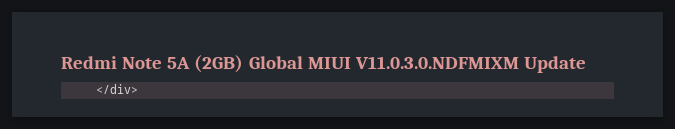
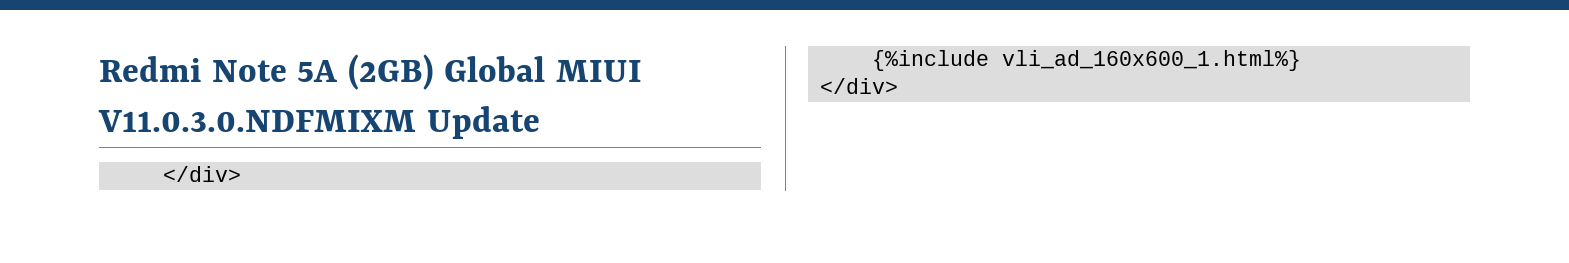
+ {%include vli_ad_160x600_1.html%}
+ </div>

